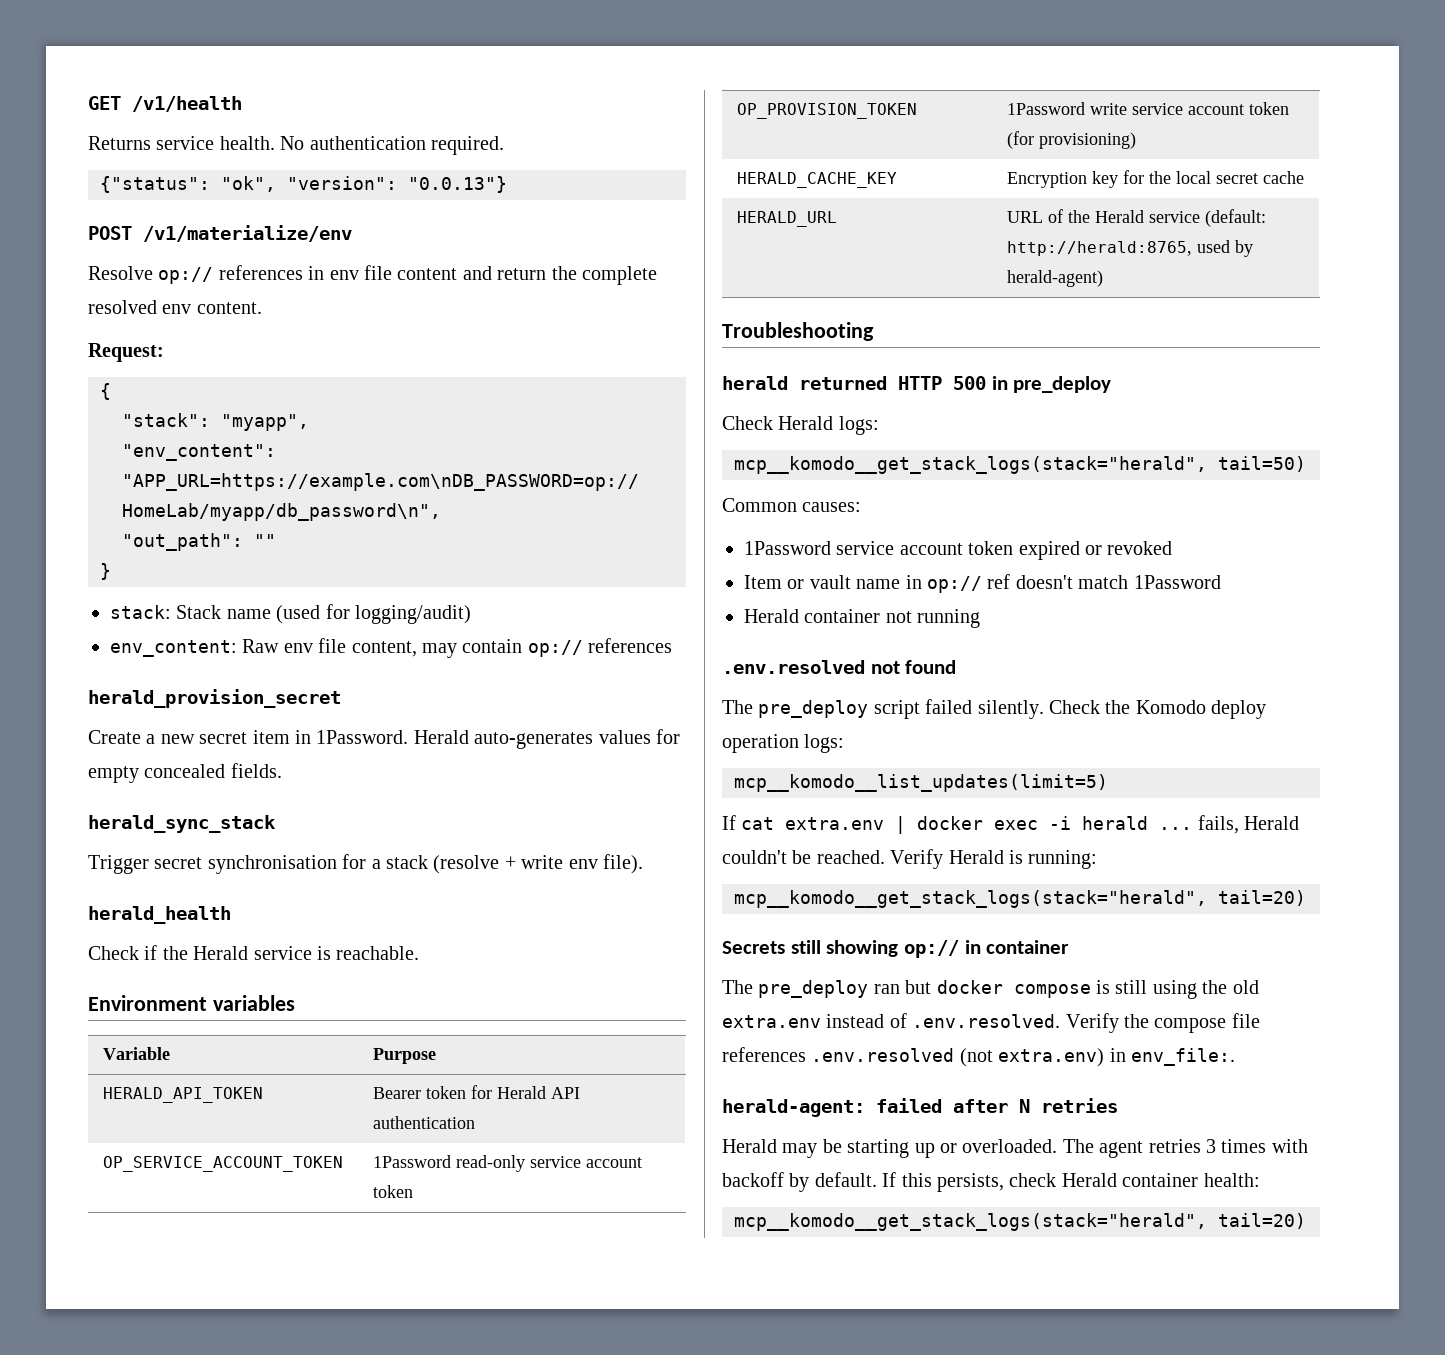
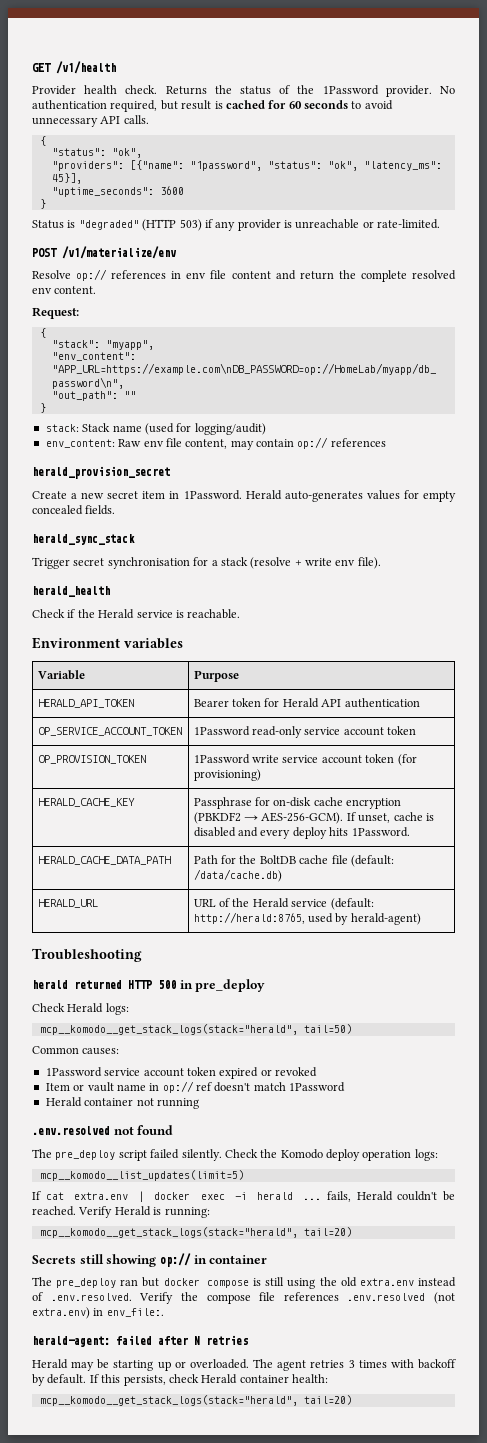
- Returns service health. No authentication required.
- {"status": "ok", "version": "0.0.13"}
+ Provider health check. Returns the status of the 1Password provider. No authentication required, but result is cached for 60 seconds to avoid unnecessary API calls.
+ {
+ "status": "ok",
+ "providers": [{"name": "1password", "status": "ok", "latency_ms": 45}],
+ "uptime_seconds": 3600
+ }
+ Status is "degraded" (HTTP 503) if any provider is unreachable or rate-limited.
- HERALD_CACHE_KEY | Encryption key for the local secret cache
+ HERALD_CACHE_KEY | Passphrase for on-disk cache encryption (PBKDF2 → AES-256-GCM). If unset, cache is disabled and every deploy hits 1Password.
+ HERALD_CACHE_DATA_PATH | Path for the BoltDB cache file (default: /data/cache.db)

